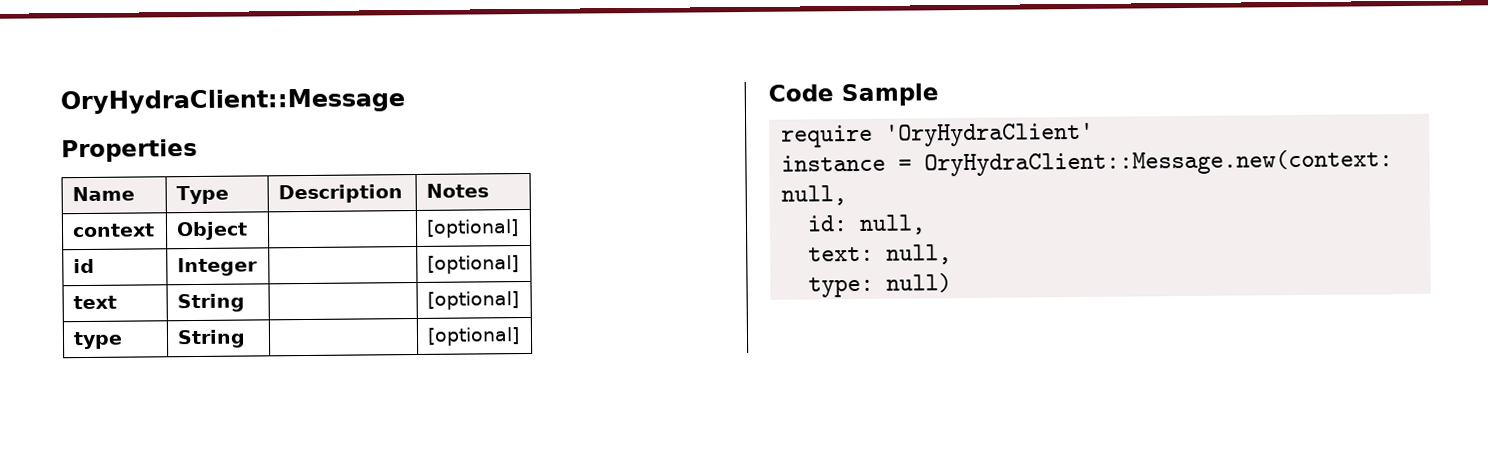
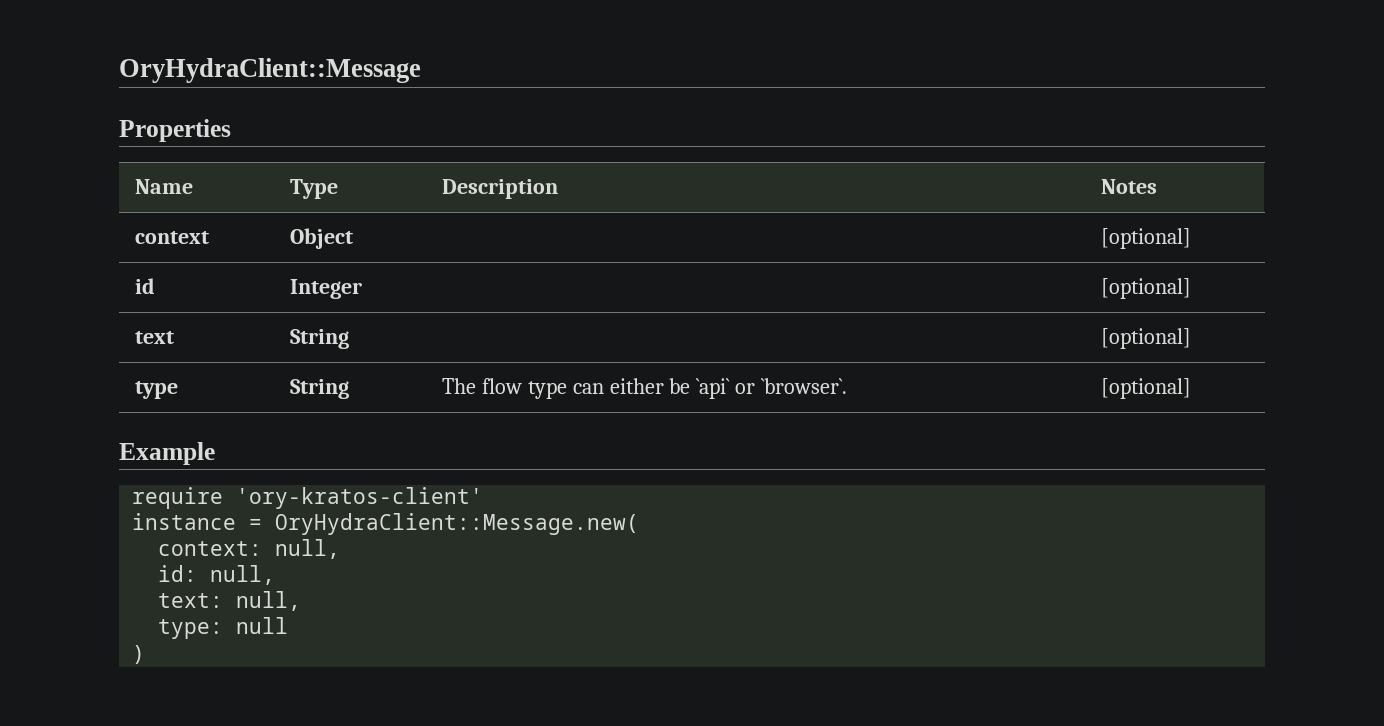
- type | String | | [optional]
- Code Sample
+ type | String | The flow type can either be `api` or `browser`. | [optional]
+ Example
- require 'OryHydraClient'
+ require 'ory-kratos-client'
- instance = OryHydraClient::Message.new(context: null,
+ instance = OryHydraClient::Message.new(
+ context: null,
- type: null)
+ type: null
+ )

